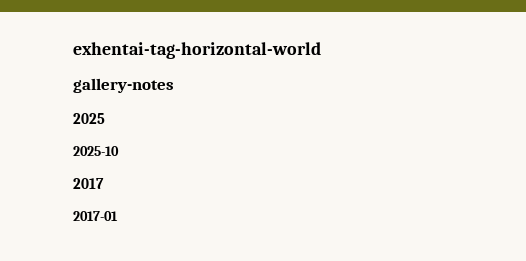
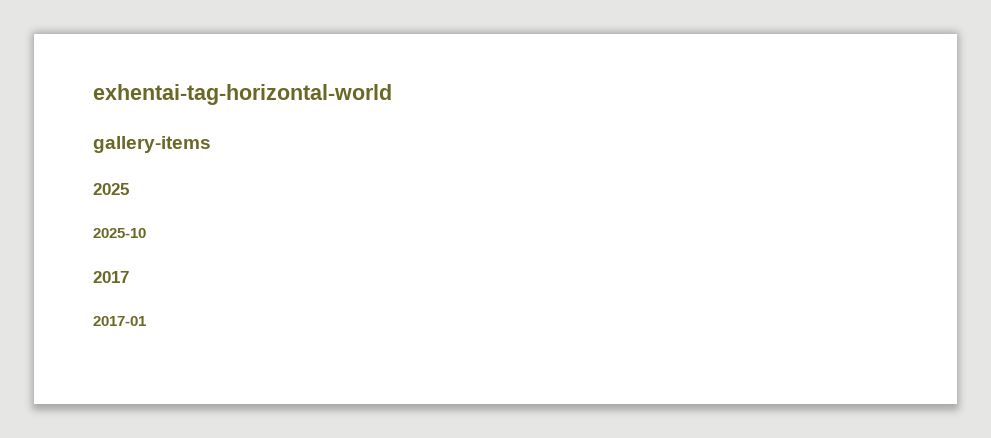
- gallery-notes
+ gallery-items

